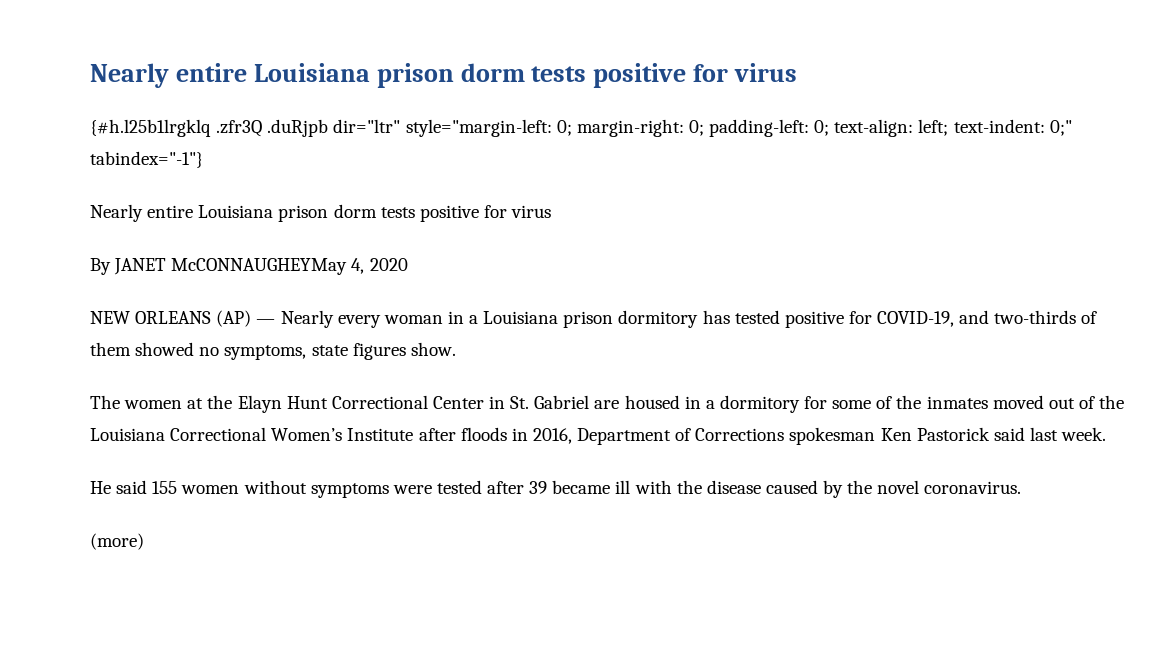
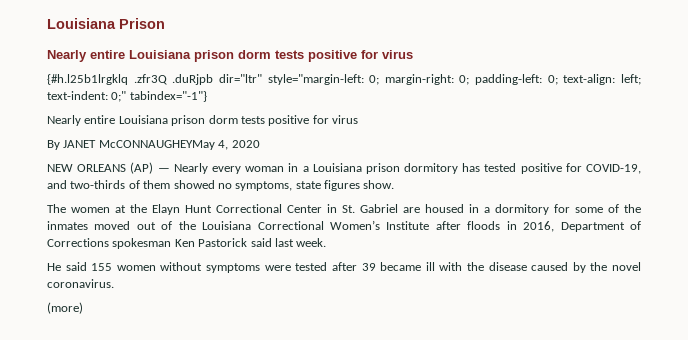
+ Louisiana Prison

